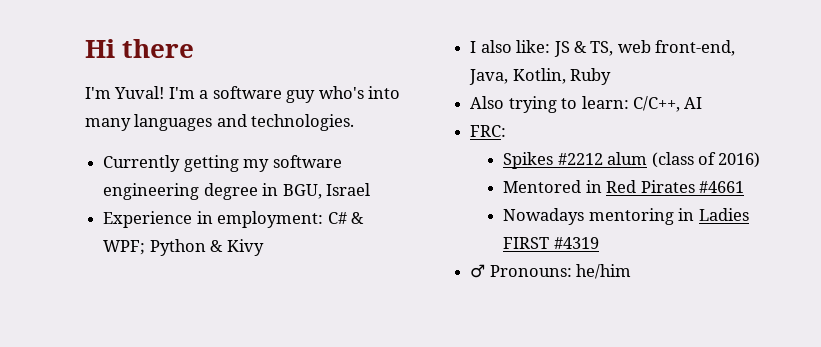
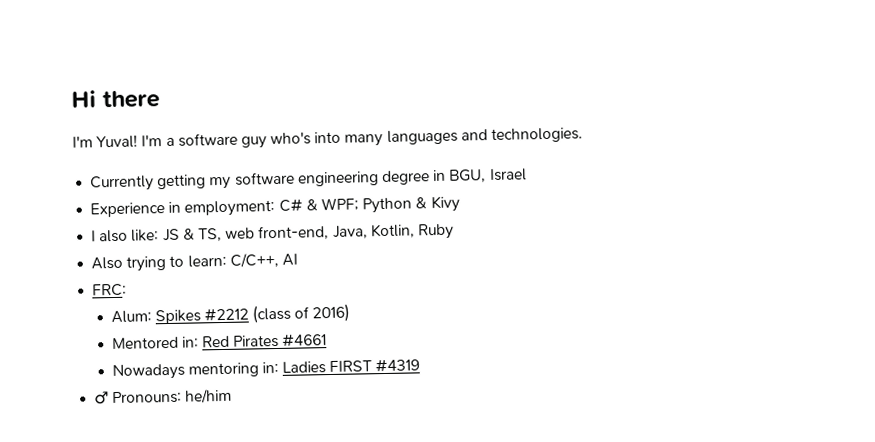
- Spikes #2212 alum (class of 2016)
+ Alum: Spikes #2212 (class of 2016)
- Mentored in Red Pirates #4661
+ Mentored in: Red Pirates #4661
- Nowadays mentoring in Ladies FIRST #4319
+ Nowadays mentoring in: Ladies FIRST #4319

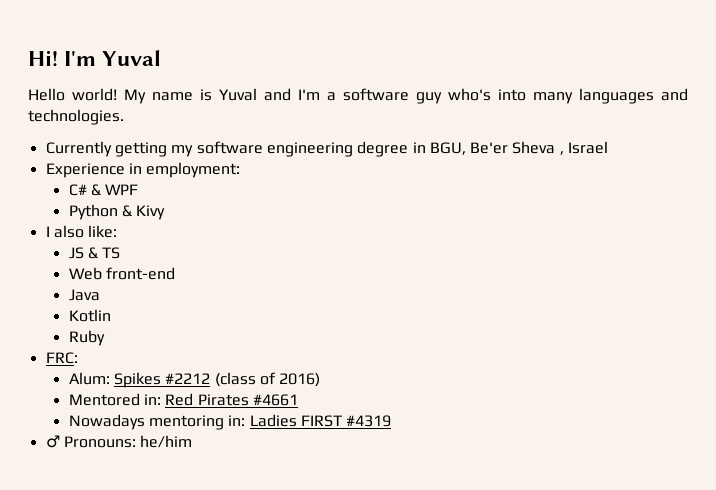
- Hi there
- I'm Yuval! I'm a software guy who's into many languages and technologies.
+ Hi! I'm Yuval
+ Hello world! My name is Yuval and I'm a software guy who's into many languages and technologies.
- Currently getting my software engineering degree in BGU, Israel
+ Currently getting my software engineering degree in BGU, Be'er Sheva , Israel
- Experience in employment: C# & WPF; Python & Kivy
+ Experience in employment:
+ C# & WPF
+ Python & Kivy
- I also like: JS & TS, web front-end, Java, Kotlin, Ruby
- Also trying to learn: C/C++, AI
+ I also like:
+ JS & TS
+ Web front-end
+ Java
+ Kotlin
+ Ruby

